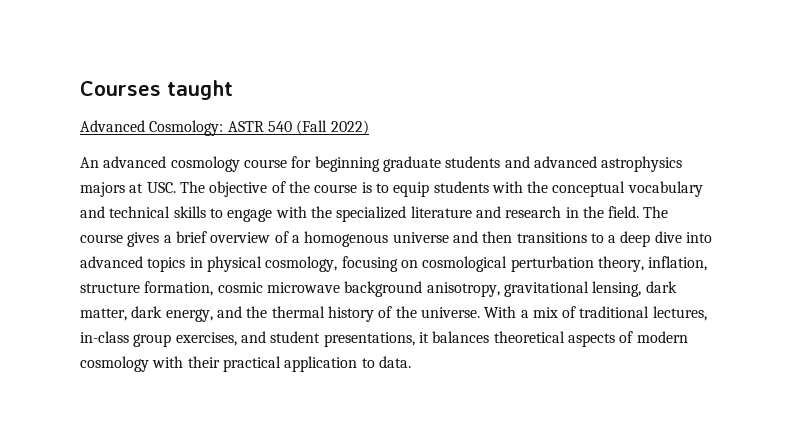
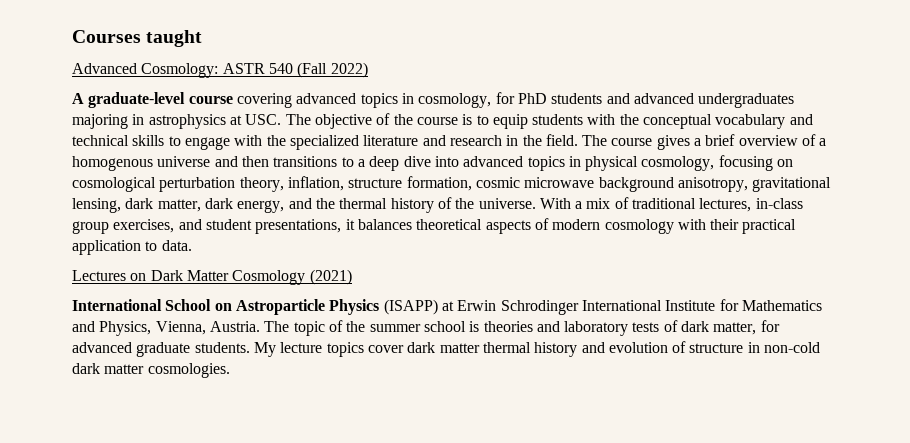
- An advanced cosmology course for beginning graduate students and advanced astrophysics majors at USC. The objective of the course is to equip students with the conceptual vocabulary and technical skills to engage with the specialized literature and research in the field.
+ A graduate-level course covering advanced topics in cosmology, for PhD students and advanced undergraduates majoring in astrophysics at USC. The objective of the course is to equip students with the conceptual vocabulary and technical skills to engage with the specialized literature and research in the field.
+ Lectures on Dark Matter Cosmology (2021)
+ International School on Astroparticle Physics (ISAPP) at Erwin Schrodinger International Institute for Mathematics and Physics, Vienna, Austria. The topic of the summer school is theories and laboratory tests of dark matter, for advanced graduate students. My lecture topics cover dark matter thermal history and evolution of structure in non-cold dark matter cosmologies.

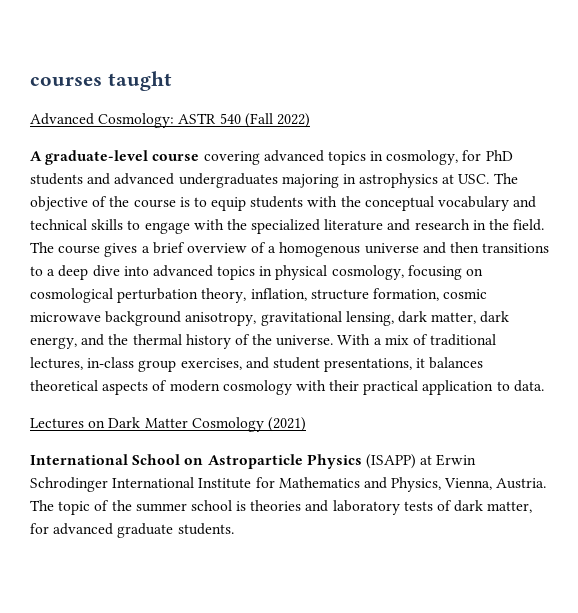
- Courses taught
+ courses taught
- My lecture topics cover dark matter thermal history and evolution of structure in non-cold dark matter cosmologies.

